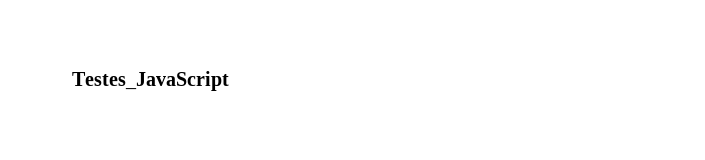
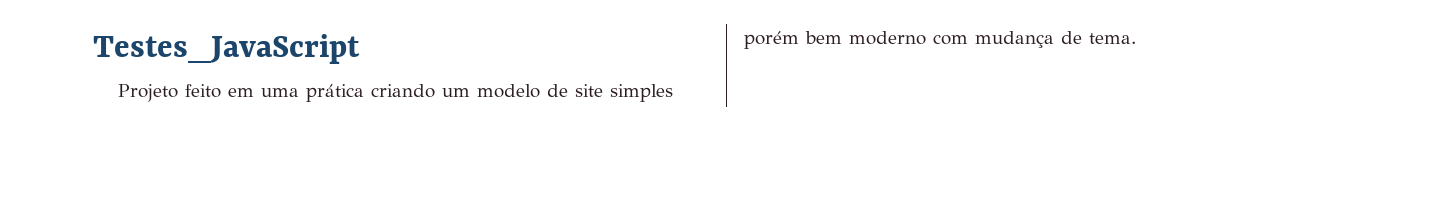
+ Projeto feito em uma prática criando um modelo de site simples porém bem moderno com mudança de tema.

